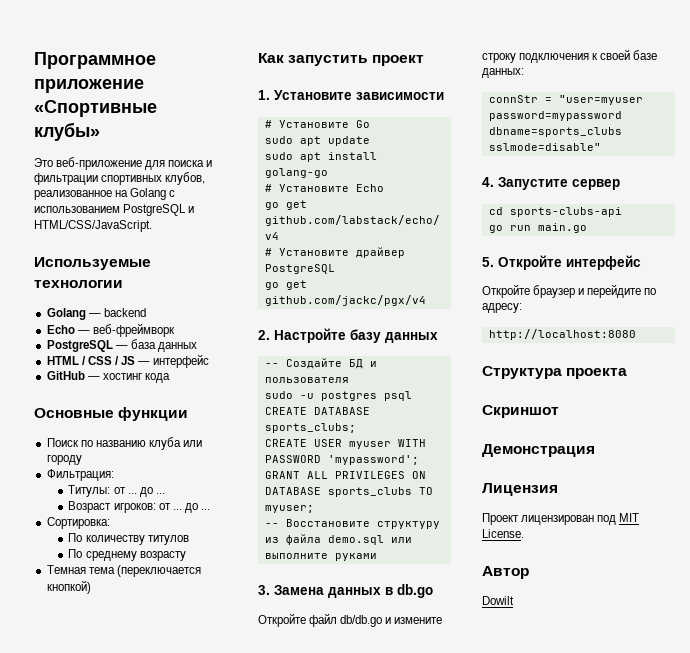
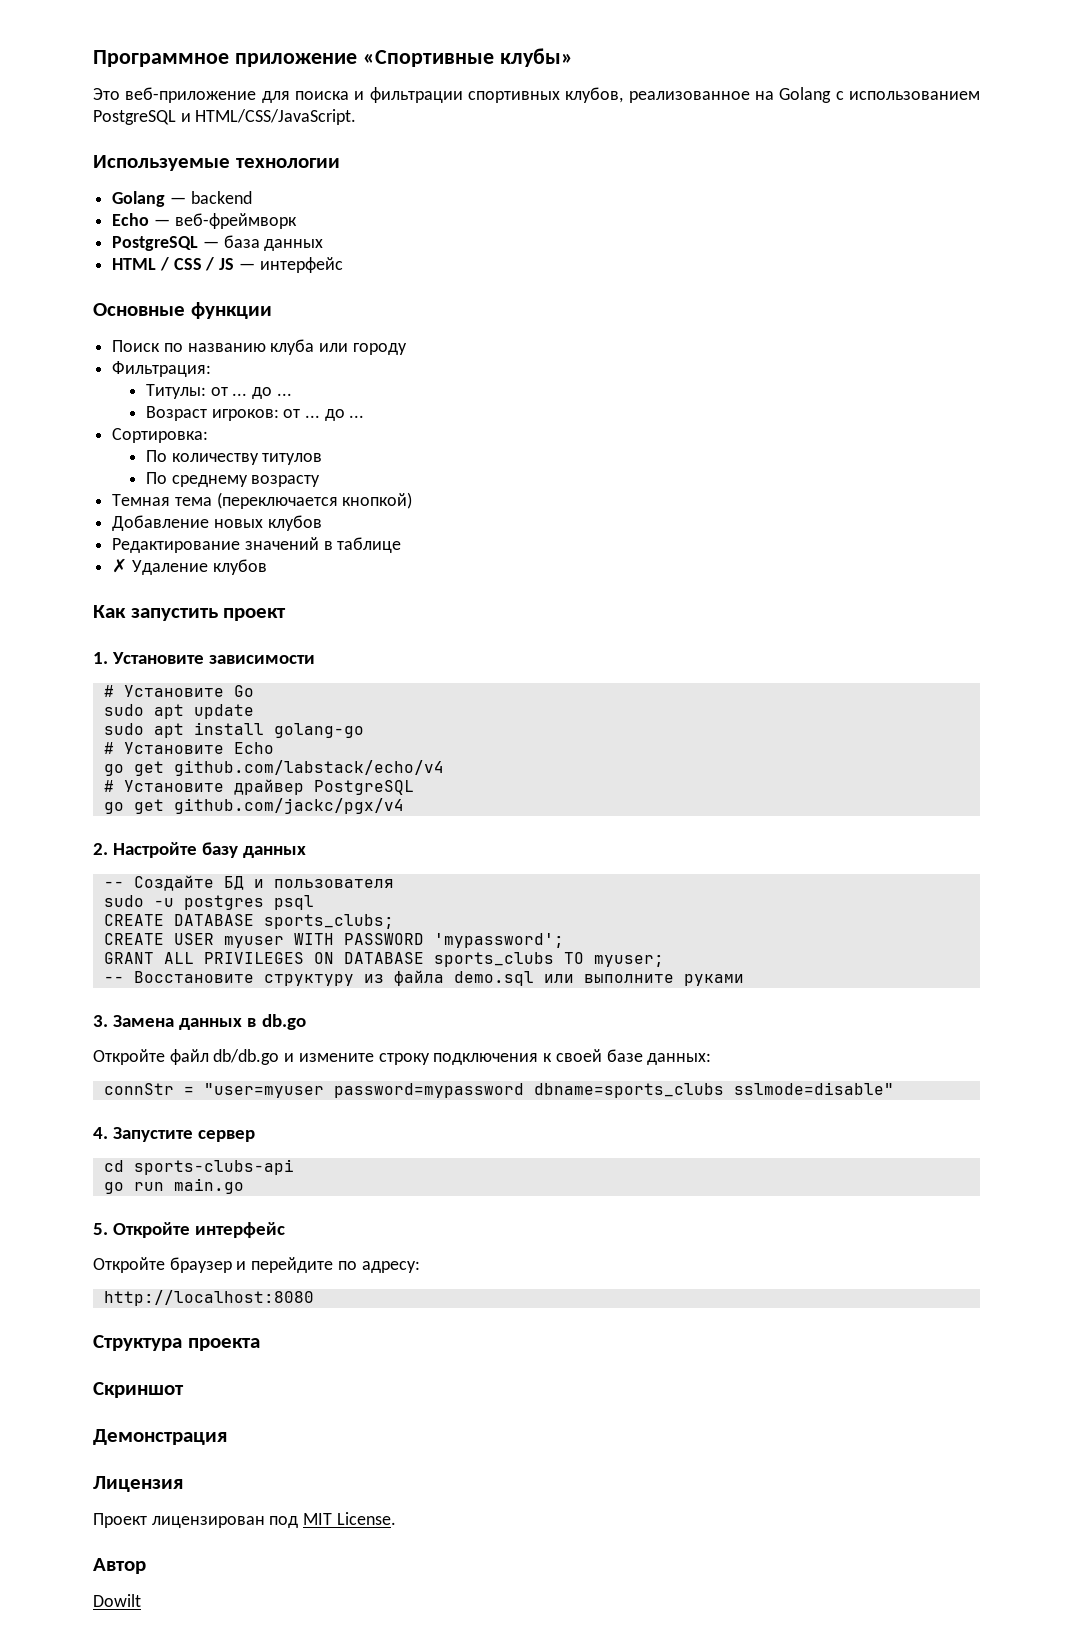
- GitHub — хостинг кода
+ Добавление новых клубов
+ Редактирование значений в таблице
+ ✗ Удаление клубов

